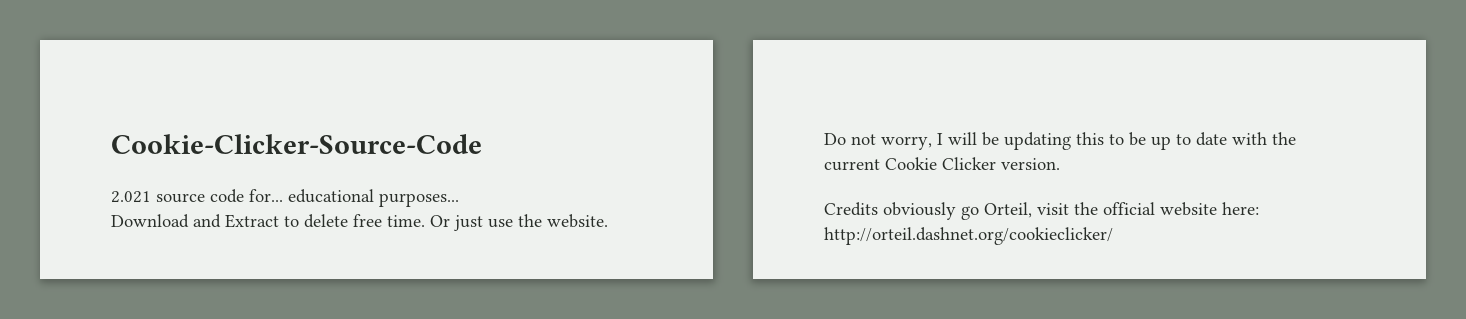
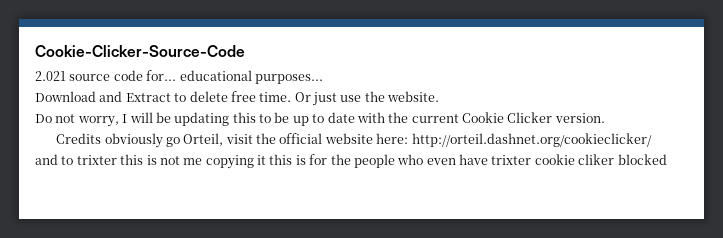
- Credits obviously go Orteil, visit the official website here: http://orteil.dashnet.org/cookieclicker/
+ Credits obviously go Orteil, visit the official website here: http://orteil.dashnet.org/cookieclicker/ and to trixter this is not me copying it this is for the people who even have trixter cookie cliker blocked

